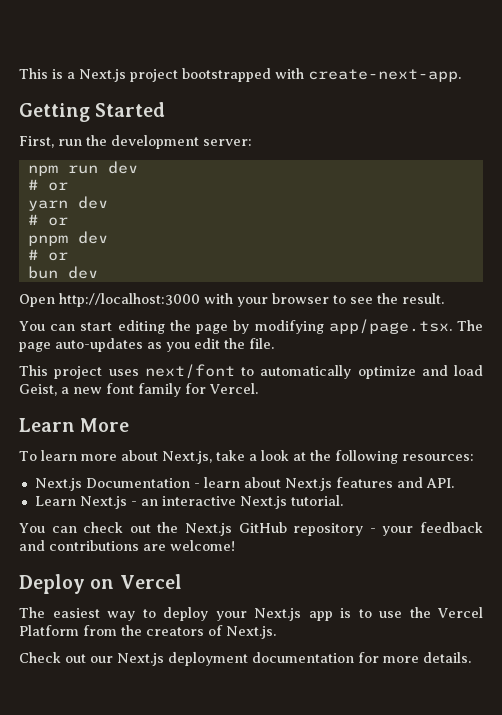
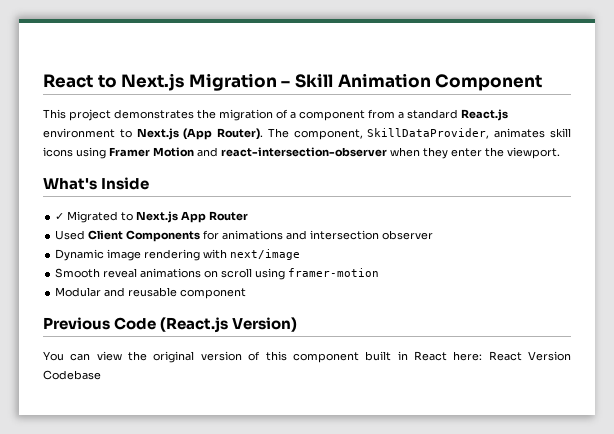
- This is a Next.js project bootstrapped with create-next-app.
- Getting Started
- First, run the development server:
- npm run dev
- # or
- yarn dev
- # or
- pnpm dev
- # or
- bun dev
- Open http://localhost:3000 with your browser to see the result.
- You can start editing the page by modifying app/page.tsx. The page auto-updates as you edit the file.
- This project uses next/font to automatically optimize and load Geist, a new font family for Vercel.
- Learn More
- To learn more about Next.js, take a look at the following resources:
- Next.js Documentation - learn about Next.js features and API.
- Learn Next.js - an interactive Next.js tutorial.
- You can check out the Next.js GitHub repository - your feedback and contributions are welcome!
- Deploy on Vercel
- The easiest way to deploy your Next.js app is to use the Vercel Platform from the creators of Next.js.
- Check out our Next.js deployment documentation for more details.
+ React to Next.js Migration – Skill Animation Component
+ This project demonstrates the migration of a component from a standard React.js environment to Next.js (App Router). The component, SkillDataProvider, animates skill icons using Framer Motion and react-intersection-observer when they enter the viewport.
+ What's Inside
+ ✓ Migrated to Next.js App Router
+ Used Client Components for animations and intersection observer
+ Dynamic image rendering with next/image
+ Smooth reveal animations on scroll using framer-motion
+ Modular and reusable component
+ Previous Code (React.js Version)
+ You can view the original version of this component built in React here: React Version Codebase

